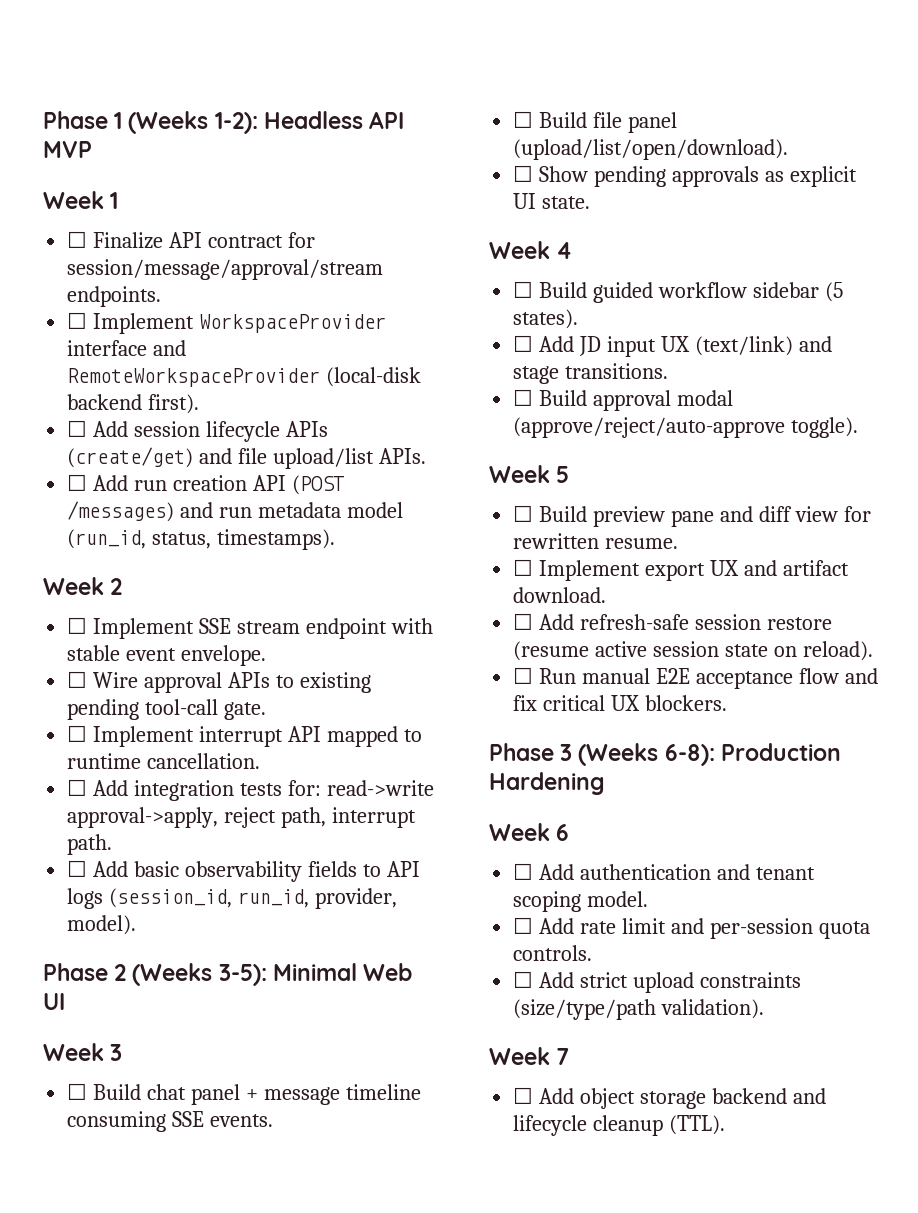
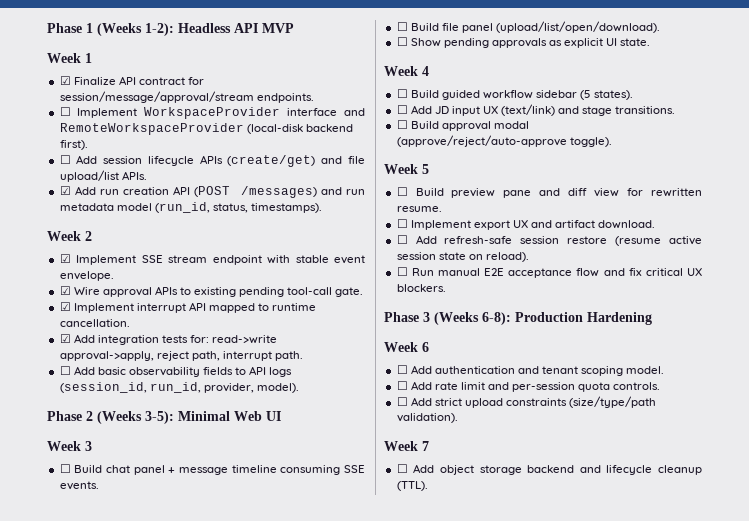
- ☐ Finalize API contract for session/message/approval/stream endpoints.
+ ☑ Finalize API contract for session/message/approval/stream endpoints.
- ☐ Add run creation API (POST /messages) and run metadata model (run_id, status, timestamps).
+ ☑ Add run creation API (POST /messages) and run metadata model (run_id, status, timestamps).
- ☐ Implement SSE stream endpoint with stable event envelope.
+ ☑ Implement SSE stream endpoint with stable event envelope.
- ☐ Wire approval APIs to existing pending tool-call gate.
+ ☑ Wire approval APIs to existing pending tool-call gate.
- ☐ Implement interrupt API mapped to runtime cancellation.
+ ☑ Implement interrupt API mapped to runtime cancellation.
- ☐ Add integration tests for: read->write approval->apply, reject path, interrupt path.
+ ☑ Add integration tests for: read->write approval->apply, reject path, interrupt path.

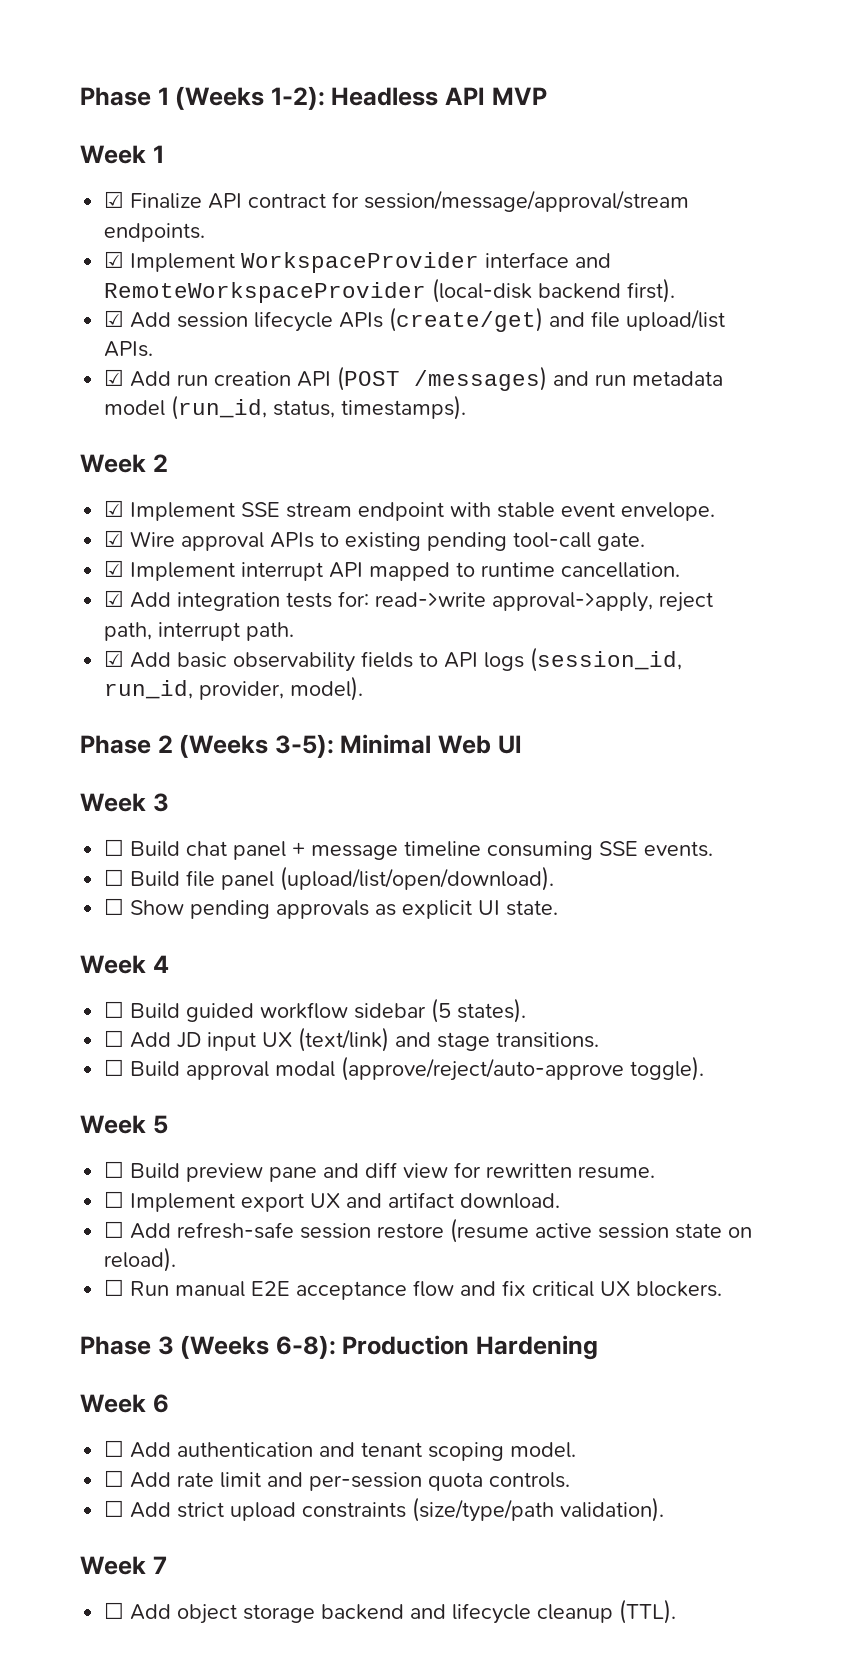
- ☐ Implement WorkspaceProvider interface and RemoteWorkspaceProvider (local-disk backend first).
+ ☑ Implement WorkspaceProvider interface and RemoteWorkspaceProvider (local-disk backend first).
- ☐ Add session lifecycle APIs (create/get) and file upload/list APIs.
+ ☑ Add session lifecycle APIs (create/get) and file upload/list APIs.
- ☐ Add basic observability fields to API logs (session_id, run_id, provider, model).
+ ☑ Add basic observability fields to API logs (session_id, run_id, provider, model).

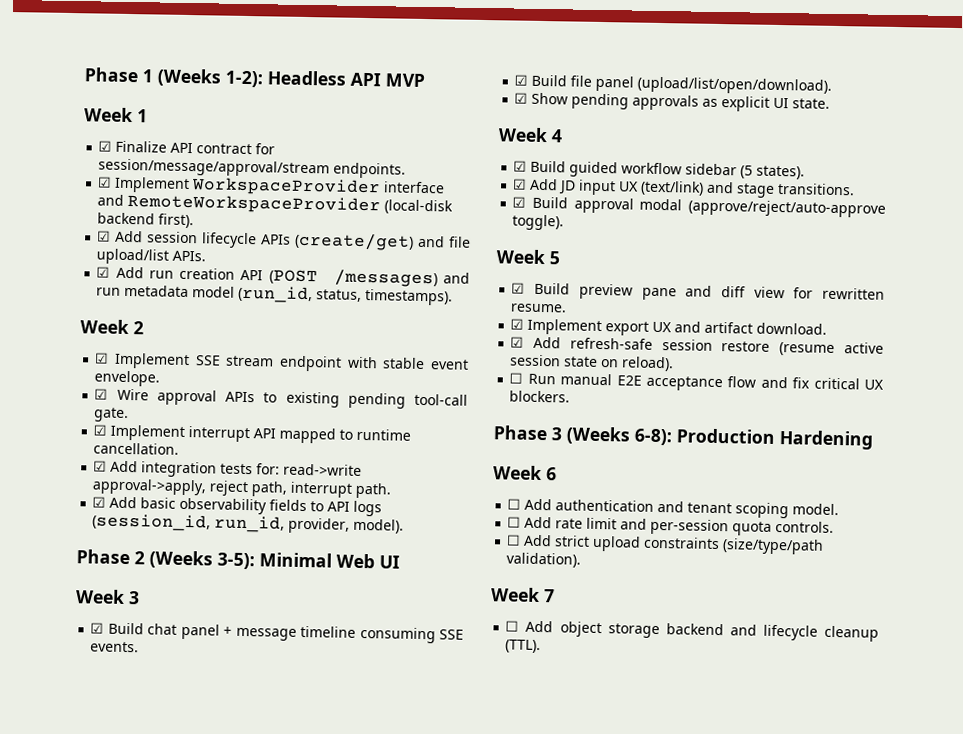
- ☐ Build chat panel + message timeline consuming SSE events.
+ ☑ Build chat panel + message timeline consuming SSE events.
- ☐ Build file panel (upload/list/open/download).
+ ☑ Build file panel (upload/list/open/download).
- ☐ Show pending approvals as explicit UI state.
+ ☑ Show pending approvals as explicit UI state.
- ☐ Build guided workflow sidebar (5 states).
+ ☑ Build guided workflow sidebar (5 states).
- ☐ Add JD input UX (text/link) and stage transitions.
+ ☑ Add JD input UX (text/link) and stage transitions.
- ☐ Build approval modal (approve/reject/auto-approve toggle).
+ ☑ Build approval modal (approve/reject/auto-approve toggle).
- ☐ Build preview pane and diff view for rewritten resume.
+ ☑ Build preview pane and diff view for rewritten resume.
- ☐ Implement export UX and artifact download.
+ ☑ Implement export UX and artifact download.
- ☐ Add refresh-safe session restore (resume active session state on reload).
+ ☑ Add refresh-safe session restore (resume active session state on reload).

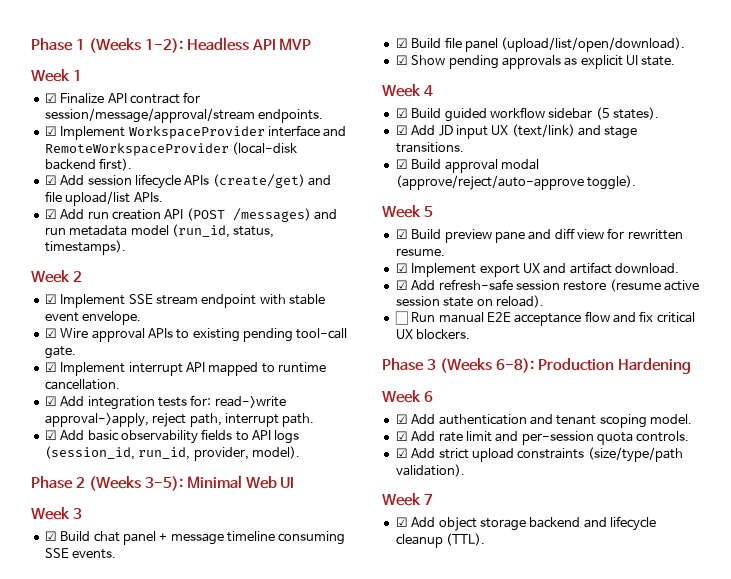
- ☐ Add authentication and tenant scoping model.
+ ☑ Add authentication and tenant scoping model.
- ☐ Add rate limit and per-session quota controls.
+ ☑ Add rate limit and per-session quota controls.
- ☐ Add strict upload constraints (size/type/path validation).
+ ☑ Add strict upload constraints (size/type/path validation).
- ☐ Add object storage backend and lifecycle cleanup (TTL).
+ ☑ Add object storage backend and lifecycle cleanup (TTL).

